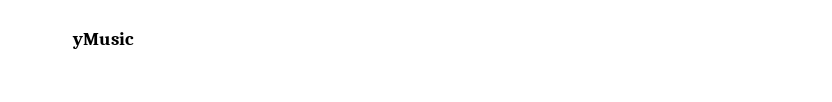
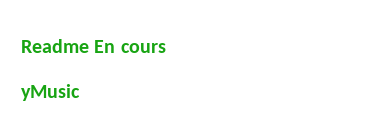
+ Readme En cours

